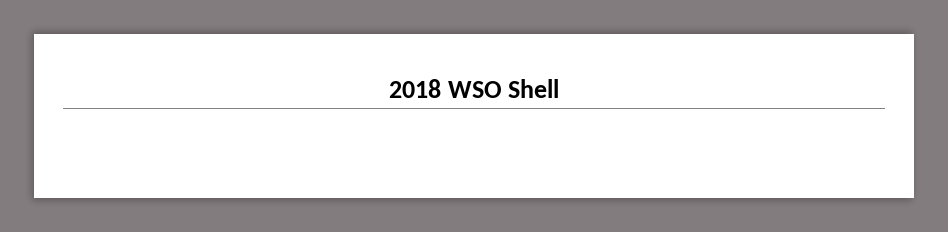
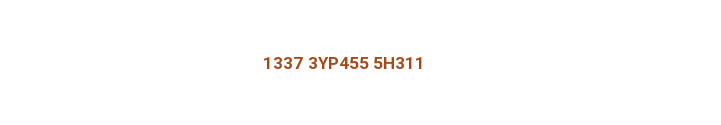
- 2018 WSO Shell
+ 1337 3YP455 5H311

